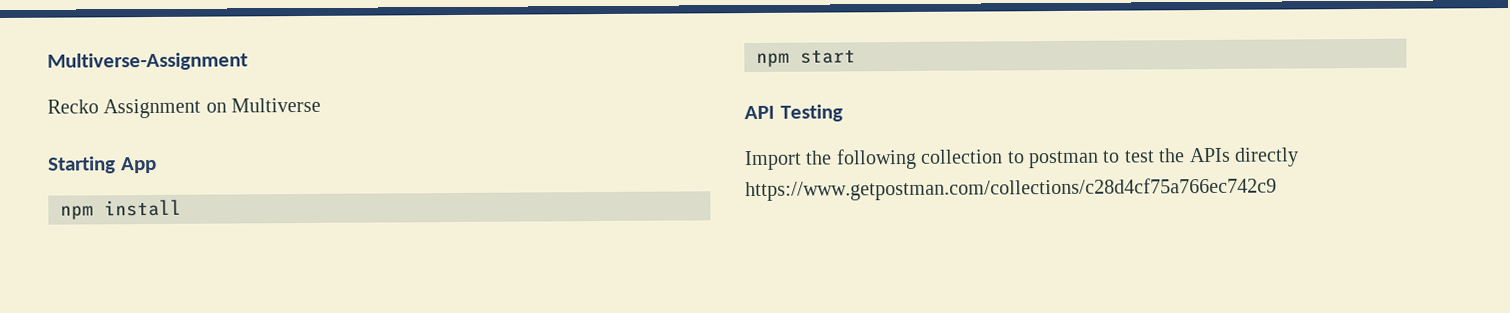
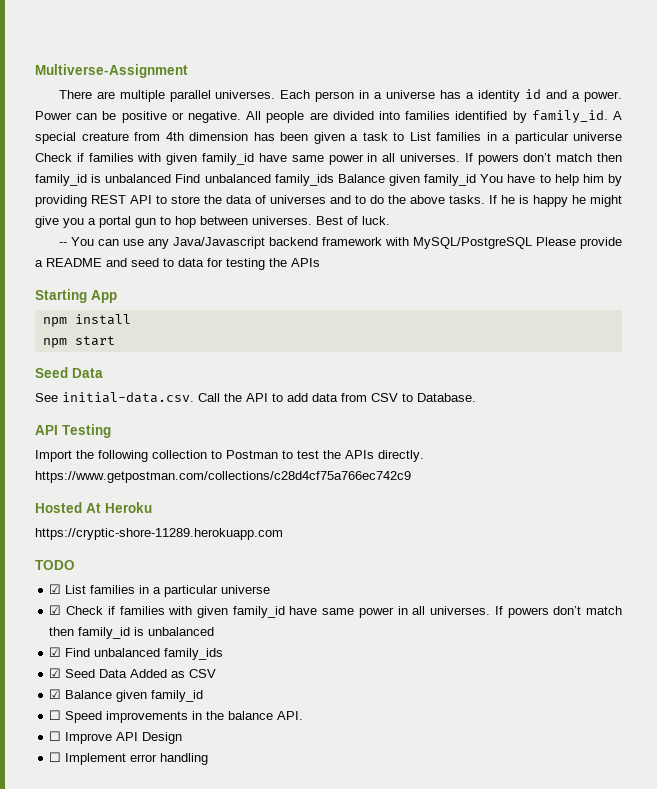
- Recko Assignment on Multiverse
+ There are multiple parallel universes. Each person in a universe has a identity id and a power. Power can be positive or negative. All people are divided into families identified by family_id. A special creature from 4th dimension has been given a task to List families in a particular universe Check if families with given family_id have same power in all universes. If powers don’t match then family_id is unbalanced Find unbalanced family_ids Balance given family_id You have to help him by providing REST API to store the data of universes and to do the above tasks. If he is happy he might give you a portal gun to hop between universes. Best of luck.
+ -- You can use any Java/Javascript backend framework with MySQL/PostgreSQL Please provide a README and seed to data for testing the APIs
  npm start
+ Seed Data
+ See initial-data.csv. Call the API to add data from CSV to Database.
- Import the following collection to postman to test the APIs directly https://www.getpostman.com/collections/c28d4cf75a766ec742c9
+ Import the following collection to Postman to test the APIs directly. https://www.getpostman.com/collections/c28d4cf75a766ec742c9
+ Hosted At Heroku
+ https://cryptic-shore-11289.herokuapp.com
+ TODO
+ ☑ List families in a particular universe
+ ☑ Check if families with given family_id have same power in all universes. If powers don’t match then family_id is unbalanced
+ ☑ Find unbalanced family_ids
+ ☑ Seed Data Added as CSV
+ ☑ Balance given family_id
+ ☐ Speed improvements in the balance API.
+ ☐ Improve API Design
+ ☐ Implement error handling

